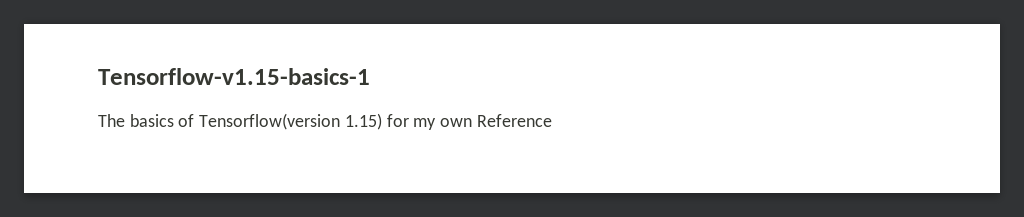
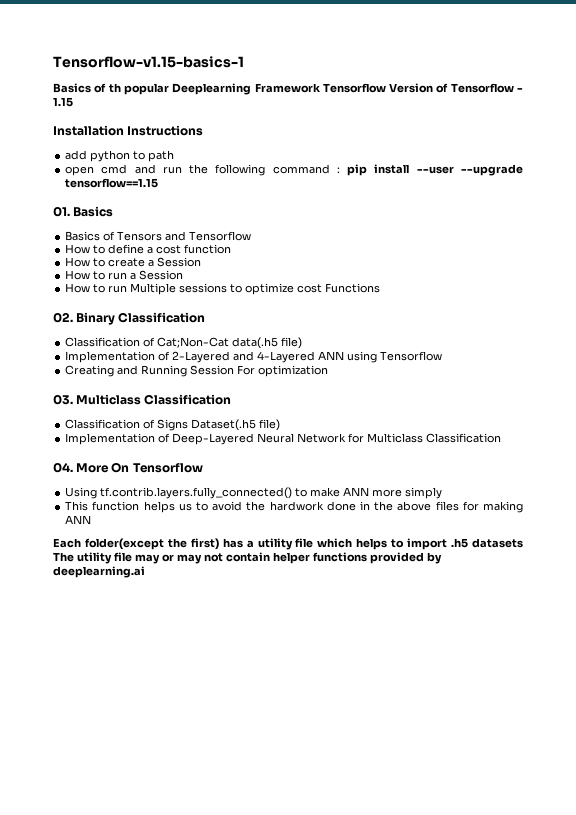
- The basics of Tensorflow(version 1.15) for my own Reference
+ Basics of th popular Deeplearning Framework Tensorflow Version of Tensorflow - 1.15
+ Installation Instructions
+ add python to path
+ open cmd and run the following command : pip install --user --upgrade tensorflow==1.15
+ 01. Basics
+ Basics of Tensors and Tensorflow
+ How to define a cost function
+ How to create a Session
+ How to run a Session
+ How to run Multiple sessions to optimize cost Functions
+ 02. Binary Classification
+ Classification of Cat;Non-Cat data(.h5 file)
+ Implementation of 2-Layered and 4-Layered ANN using Tensorflow
+ Creating and Running Session For optimization
+ 03. Multiclass Classification
+ Classification of Signs Dataset(.h5 file)
+ Implementation of Deep-Layered Neural Network for Multiclass Classification
+ 04. More On Tensorflow
+ Using tf.contrib.layers.fully_connected() to make ANN more simply
+ This function helps us to avoid the hardwork done in the above files for making ANN
+ Each folder(except the first) has a utility file which helps to import .h5 datasets The utility file may or may not contain helper functions provided by deeplearning.ai

